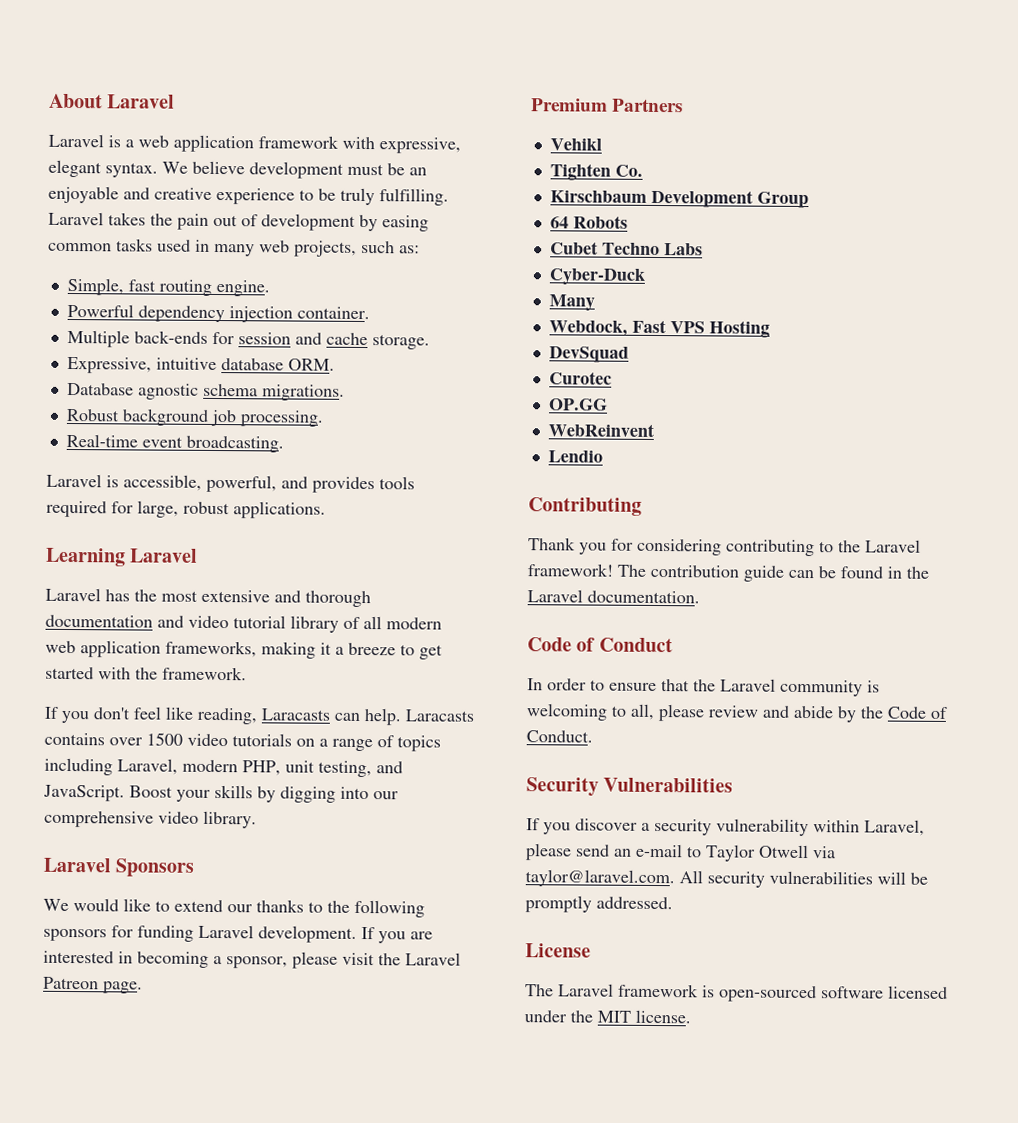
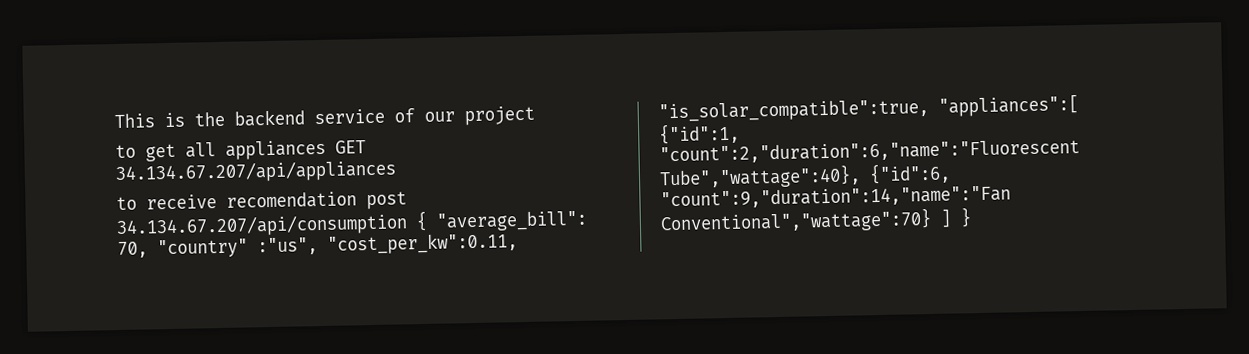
- About Laravel
- Laravel is a web application framework with expressive, elegant syntax. We believe development must be an enjoyable and creative experience to be truly fulfilling. Laravel takes the pain out of development by easing common tasks used in many web projects, such as:
- Simple, fast routing engine.
- Powerful dependency injection container.
- Multiple back-ends for session and cache storage.
- Expressive, intuitive database ORM.
- Database agnostic schema migrations.
- Robust background job processing.
- Real-time event broadcasting.
- Laravel is accessible, powerful, and provides tools required for large, robust applications.
- Learning Laravel
- Laravel has the most extensive and thorough documentation and video tutorial library of all modern web application frameworks, making it a breeze to get started with the framework.
- If you don't feel like reading, Laracasts can help. Laracasts contains over 1500 video tutorials on a range of topics including Laravel, modern PHP, unit testing, and JavaScript. Boost your skills by digging into our comprehensive video library.
- Laravel Sponsors
- We would like to extend our thanks to the following sponsors for funding Laravel development. If you are interested in becoming a sponsor, please visit the Laravel Patreon page.
- Premium Partners
- Vehikl
- Tighten Co.
- Kirschbaum Development Group
- 64 Robots
- Cubet Techno Labs
- Cyber-Duck
- Many
- Webdock, Fast VPS Hosting
- DevSquad
- Curotec
- OP.GG
- WebReinvent
- Lendio
- Contributing
- Thank you for considering contributing to the Laravel framework! The contribution guide can be found in the Laravel documentation.
- Code of Conduct
- In order to ensure that the Laravel community is welcoming to all, please review and abide by the Code of Conduct.
- Security Vulnerabilities
- If you discover a security vulnerability within Laravel, please send an e-mail to Taylor Otwell via taylor@laravel.com. All security vulnerabilities will be promptly addressed.
- License
- The Laravel framework is open-sourced software licensed under the MIT license.
+ This is the backend service of our project
+ to get all appliances GET 34.134.67.207/api/appliances
+ to receive recomendation post 34.134.67.207/api/consumption { "average_bill": 70, "country" :"us", "cost_per_kw":0.11, "is_solar_compatible":true, "appliances":[ {"id":1, "count":2,"duration":6,"name":"Fluorescent Tube","wattage":40}, {"id":6, "count":9,"duration":14,"name":"Fan Conventional","wattage":70} ] }

